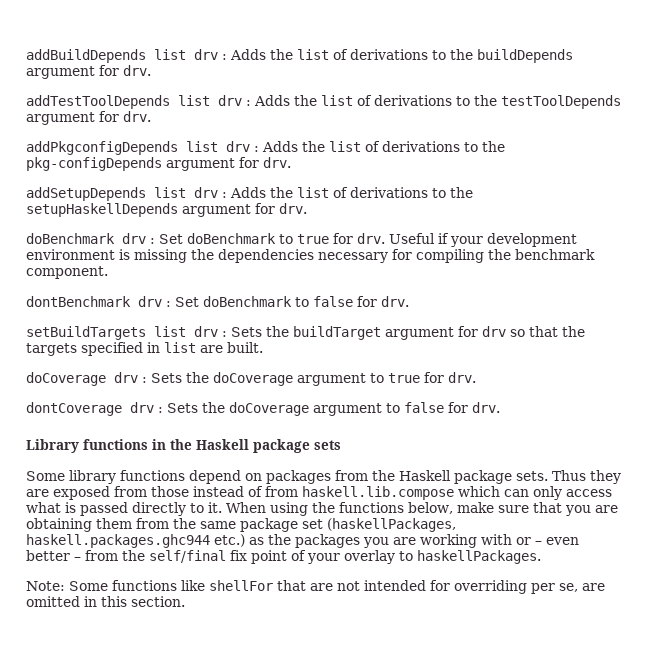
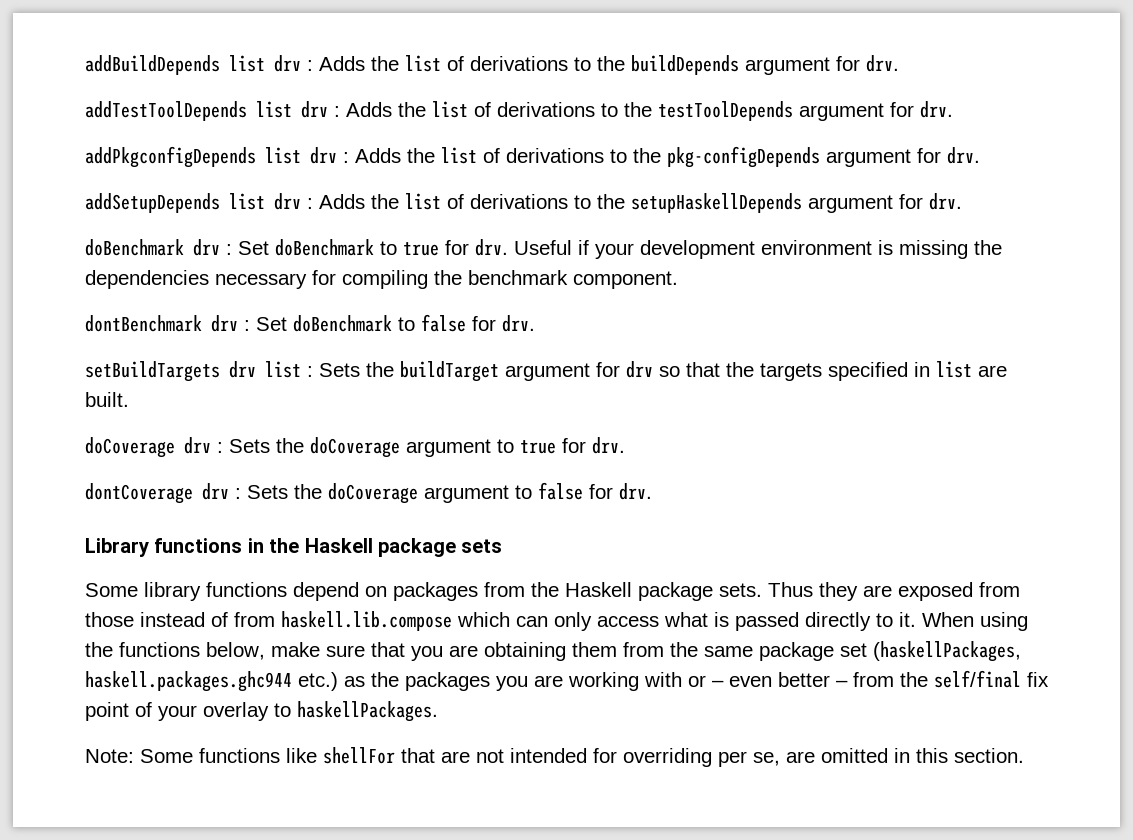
- setBuildTargets list drv : Sets the buildTarget argument for drv so that the targets specified in list are built.
+ setBuildTargets drv list : Sets the buildTarget argument for drv so that the targets specified in list are built.

